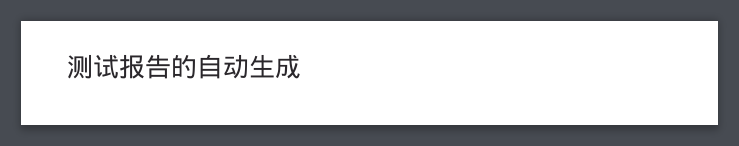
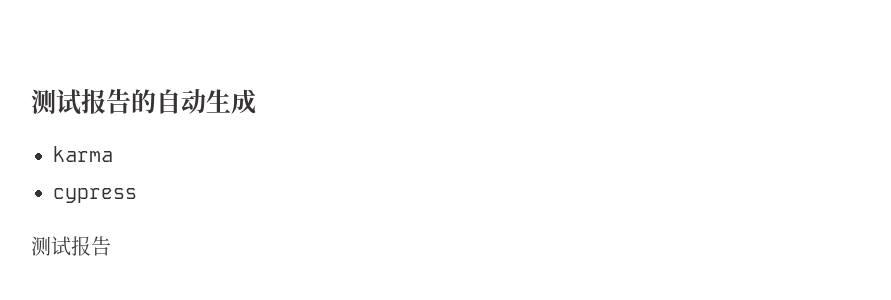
+ karma
+ cypress
+ 测试报告

